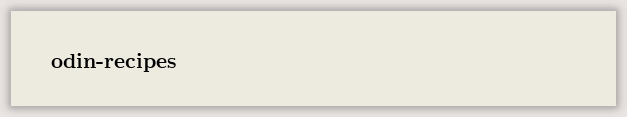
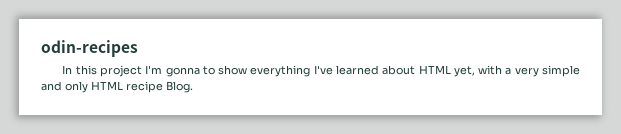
+ In this project I'm gonna to show everything I've learned about HTML yet, with a very simple and only HTML recipe Blog.

